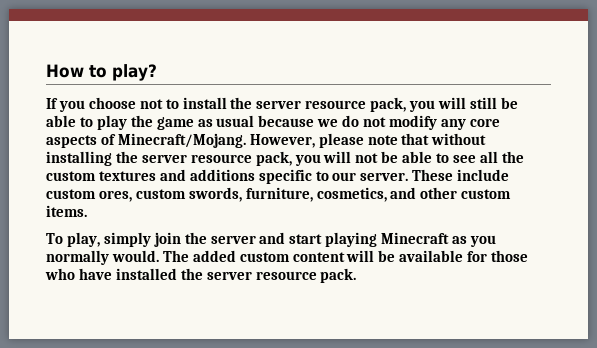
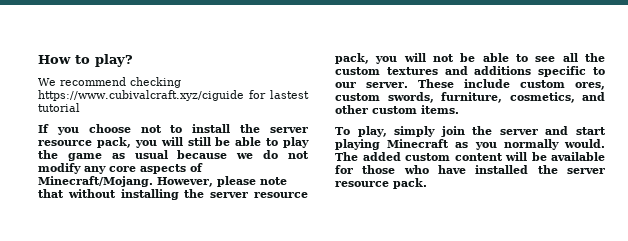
+ We recommend checking https://www.cubivalcraft.xyz/ciguide for lastest tutorial

